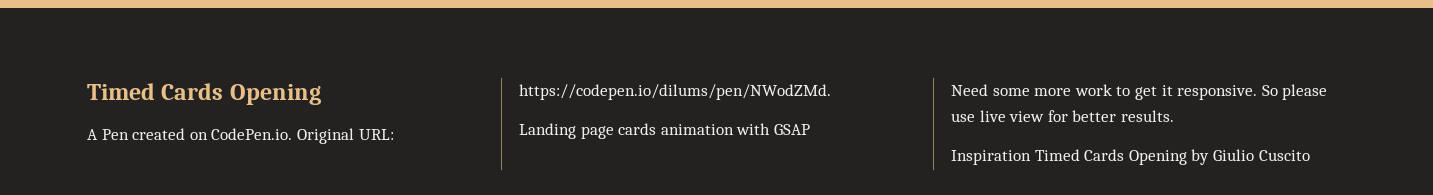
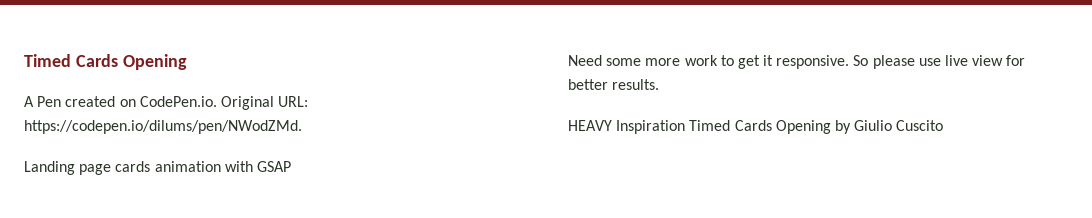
- Inspiration Timed Cards Opening by Giulio Cuscito
+ HEAVY Inspiration Timed Cards Opening by Giulio Cuscito

